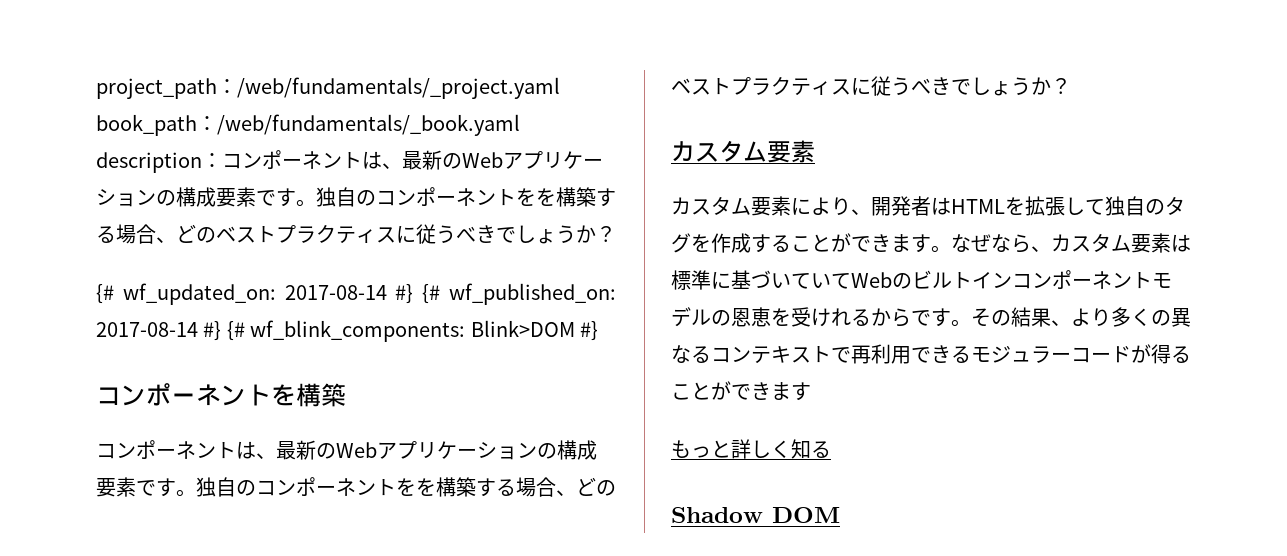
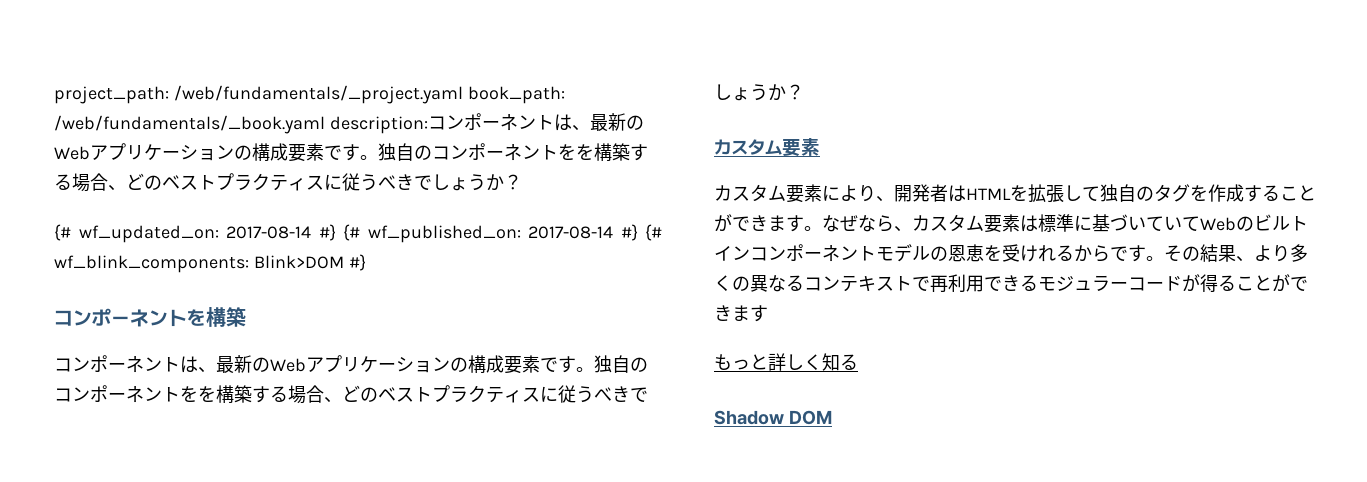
- project_path：/web/fundamentals/_project.yaml book_path：/web/fundamentals/_book.yaml description：コンポーネントは、最新のWebアプリケーションの構成要素です。
+ project_path: /web/fundamentals/_project.yaml book_path: /web/fundamentals/_book.yaml description:コンポーネントは、最新のWebアプリケーションの構成要素です。

